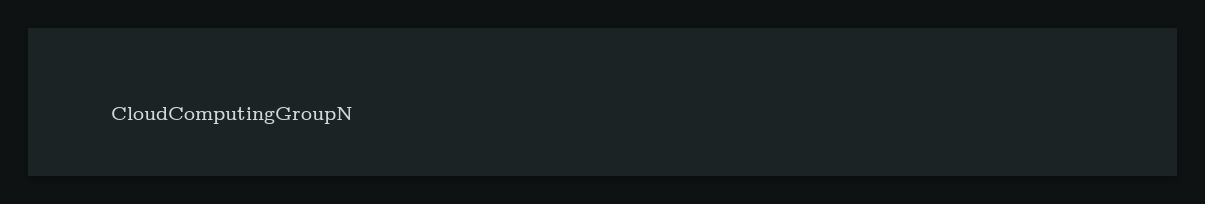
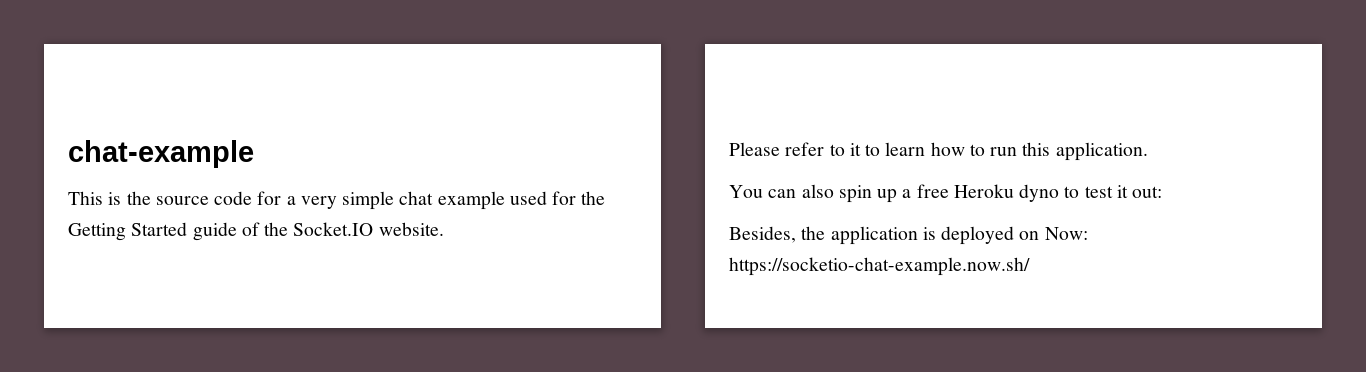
- CloudComputingGroupN
+ chat-example
+ This is the source code for a very simple chat example used for the Getting Started guide of the Socket.IO website.
+ Please refer to it to learn how to run this application.
+ You can also spin up a free Heroku dyno to test it out:
+ Besides, the application is deployed on Now: https://socketio-chat-example.now.sh/

